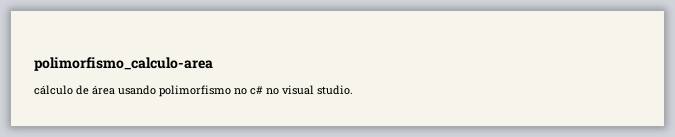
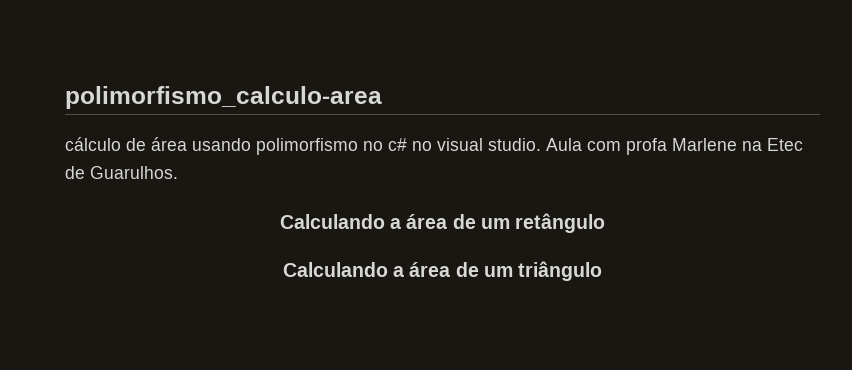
+ Aula com profa Marlene na Etec de Guarulhos.
+ Calculando a área de um retângulo
+ Calculando a área de um triângulo

